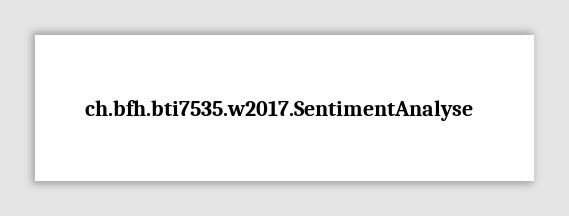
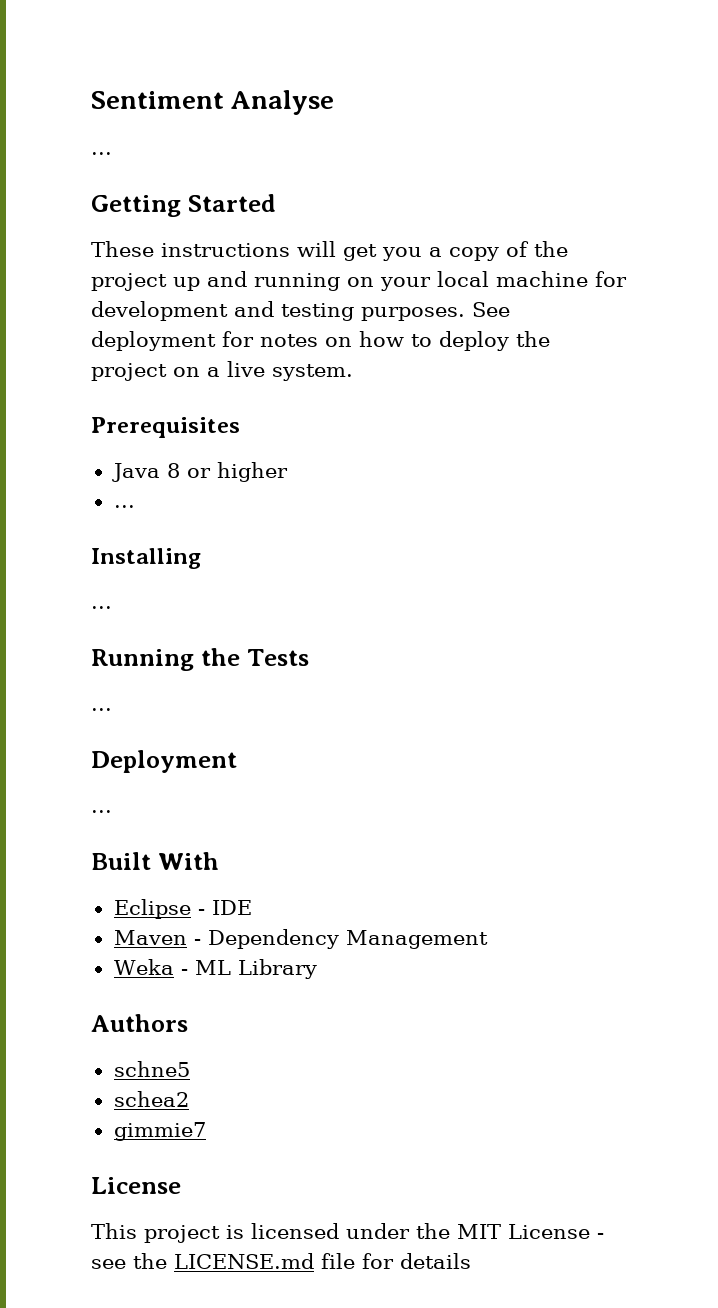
- ch.bfh.bti7535.w2017.SentimentAnalyse
+ Sentiment Analyse
+ ...
+ Getting Started
+ These instructions will get you a copy of the project up and running on your local machine for development and testing purposes. See deployment for notes on how to deploy the project on a live system.
+ Prerequisites
+ Java 8 or higher
+ ...
+ Installing
+ ...
+ Running the Tests
+ ...
+ Deployment
+ ...
+ Built With
+ Eclipse - IDE
+ Maven - Dependency Management
+ Weka - ML Library
+ Authors
+ schne5
+ schea2
+ gimmie7
+ License
+ This project is licensed under the MIT License - see the LICENSE.md file for details

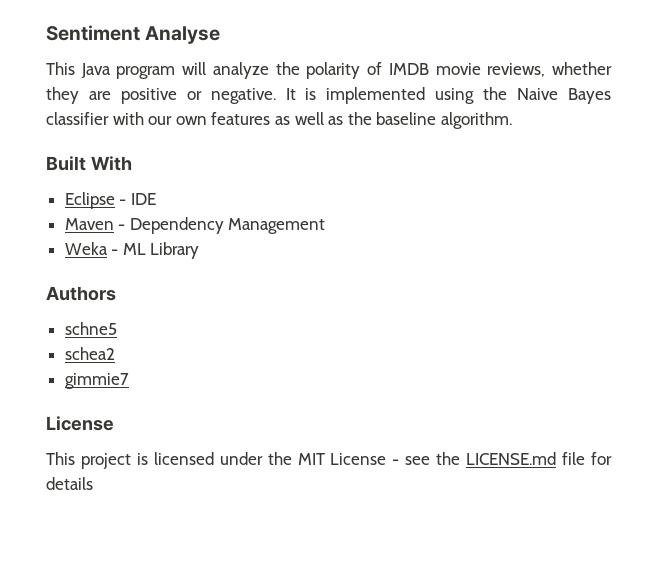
  Sentiment Analyse
- ...
- Getting Started
- These instructions will get you a copy of the project up and running on your local machine for development and testing purposes. See deployment for notes on how to deploy the project on a live system.
- Prerequisites
- Java 8 or higher
- ...
- Installing
- ...
- Running the Tests
- ...
- Deployment
- ...
+ This Java program will analyze the polarity of IMDB movie reviews, whether they are positive or negative. It is implemented using the Naive Bayes classifier with our own features as well as the baseline algorithm.

